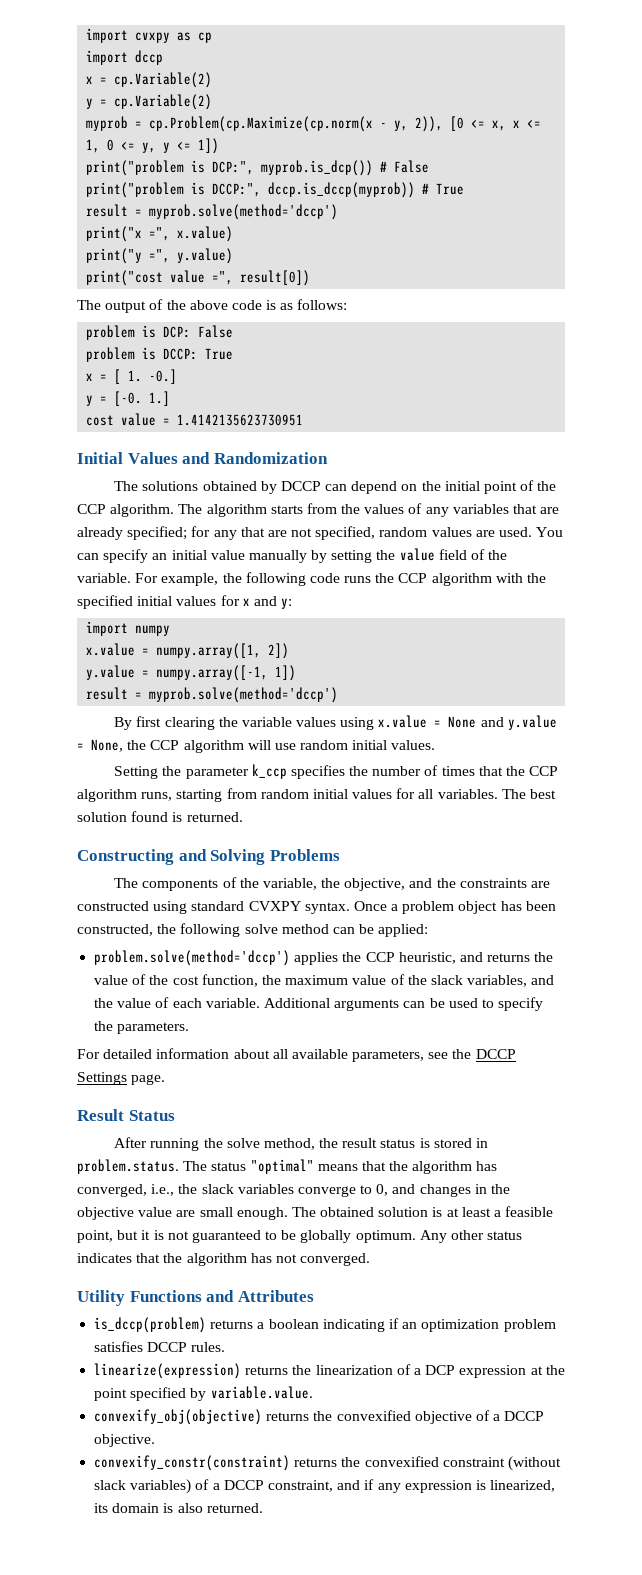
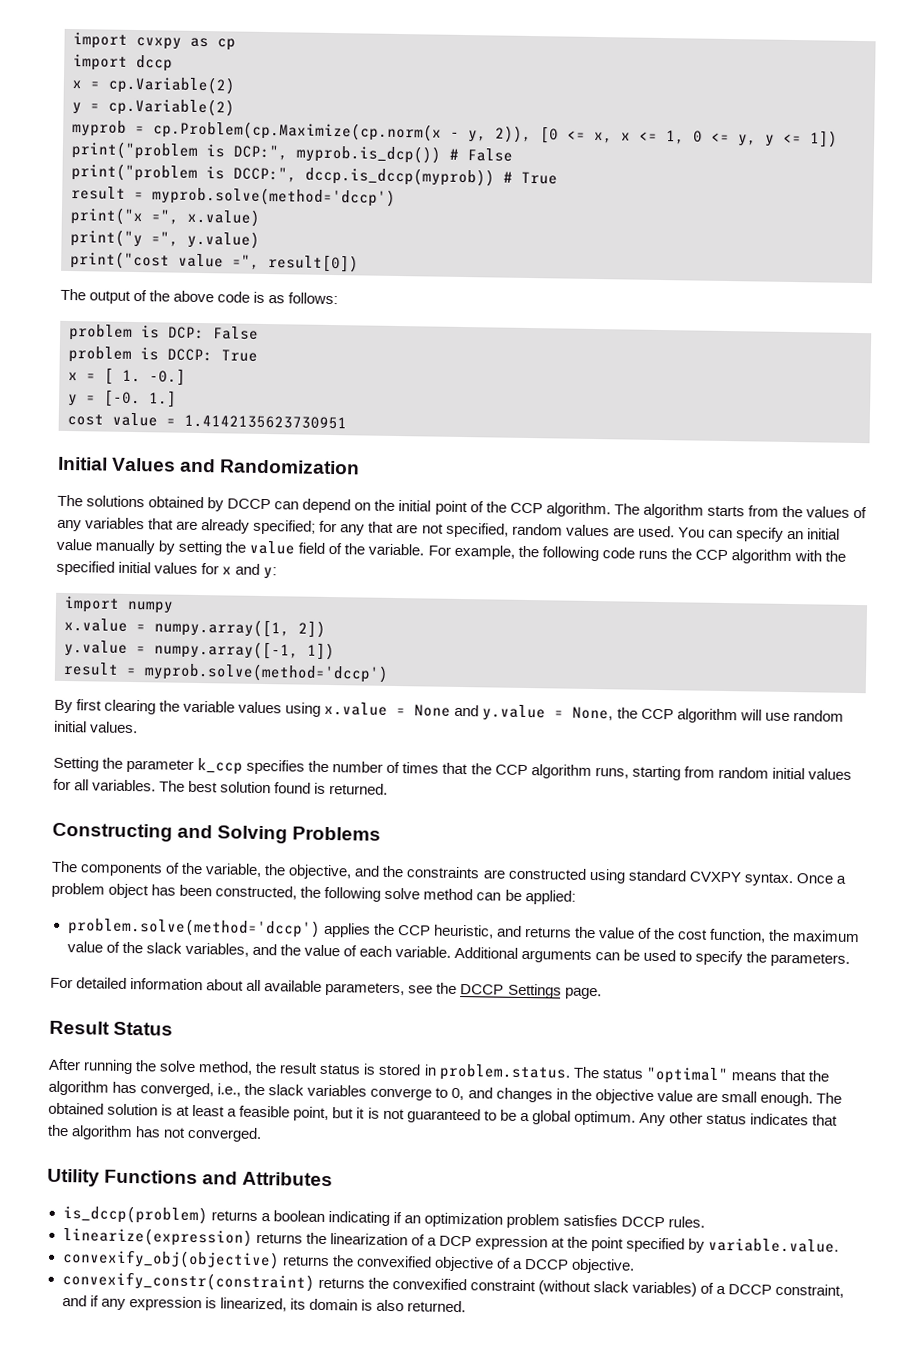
- The obtained solution is at least a feasible point, but it is not guaranteed to be globally optimum.
+ The obtained solution is at least a feasible point, but it is not guaranteed to be a global optimum.

